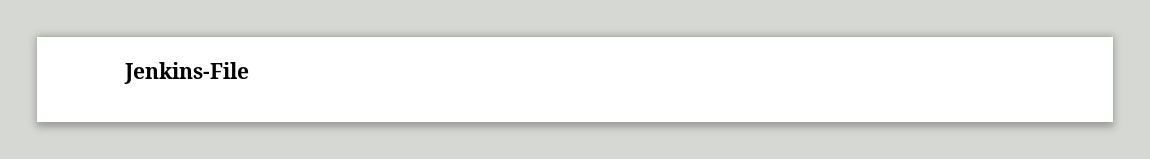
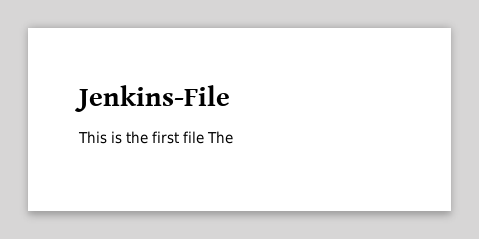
+ This is the first file The

